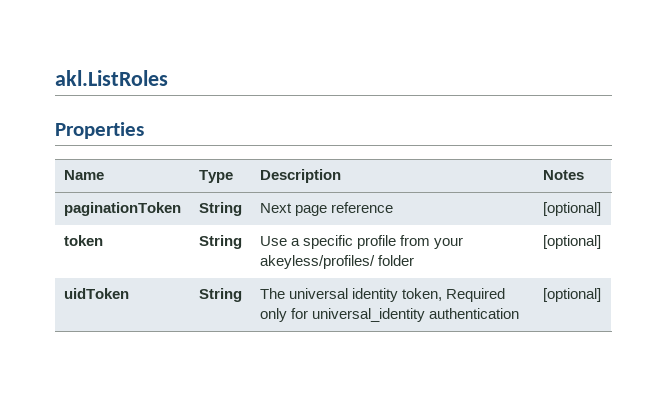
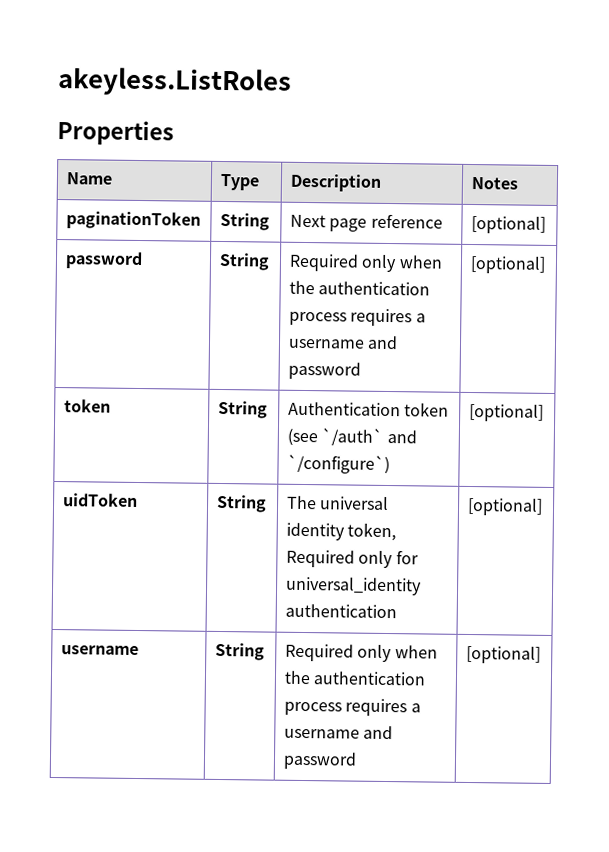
- akl.ListRoles
+ akeyless.ListRoles
- token | String | Use a specific profile from your akeyless/profiles/ folder | [optional]
+ password | String | Required only when the authentication process requires a username and password | [optional]
+ token | String | Authentication token (see `/auth` and `/configure`) | [optional]
+ username | String | Required only when the authentication process requires a username and password | [optional]

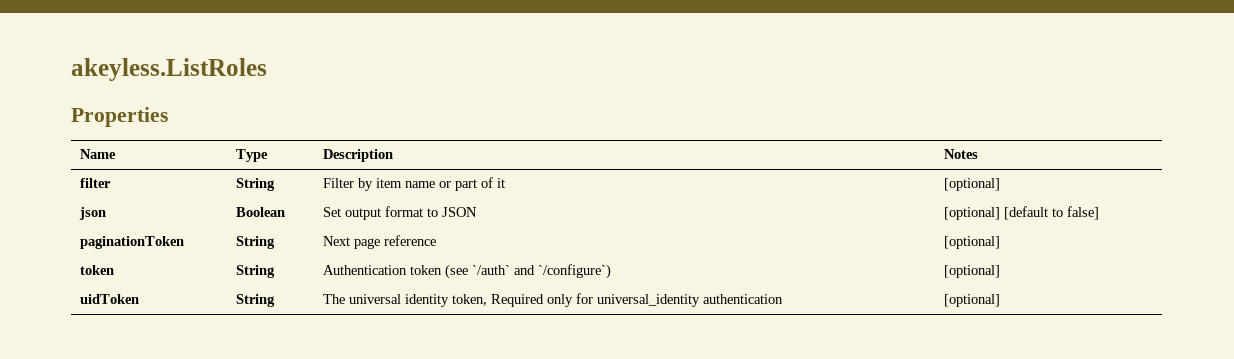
+ filter | String | Filter by item name or part of it | [optional]
+ json | Boolean | Set output format to JSON | [optional] [default to false]
- password | String | Required only when the authentication process requires a username and password | [optional]
- username | String | Required only when the authentication process requires a username and password | [optional]

